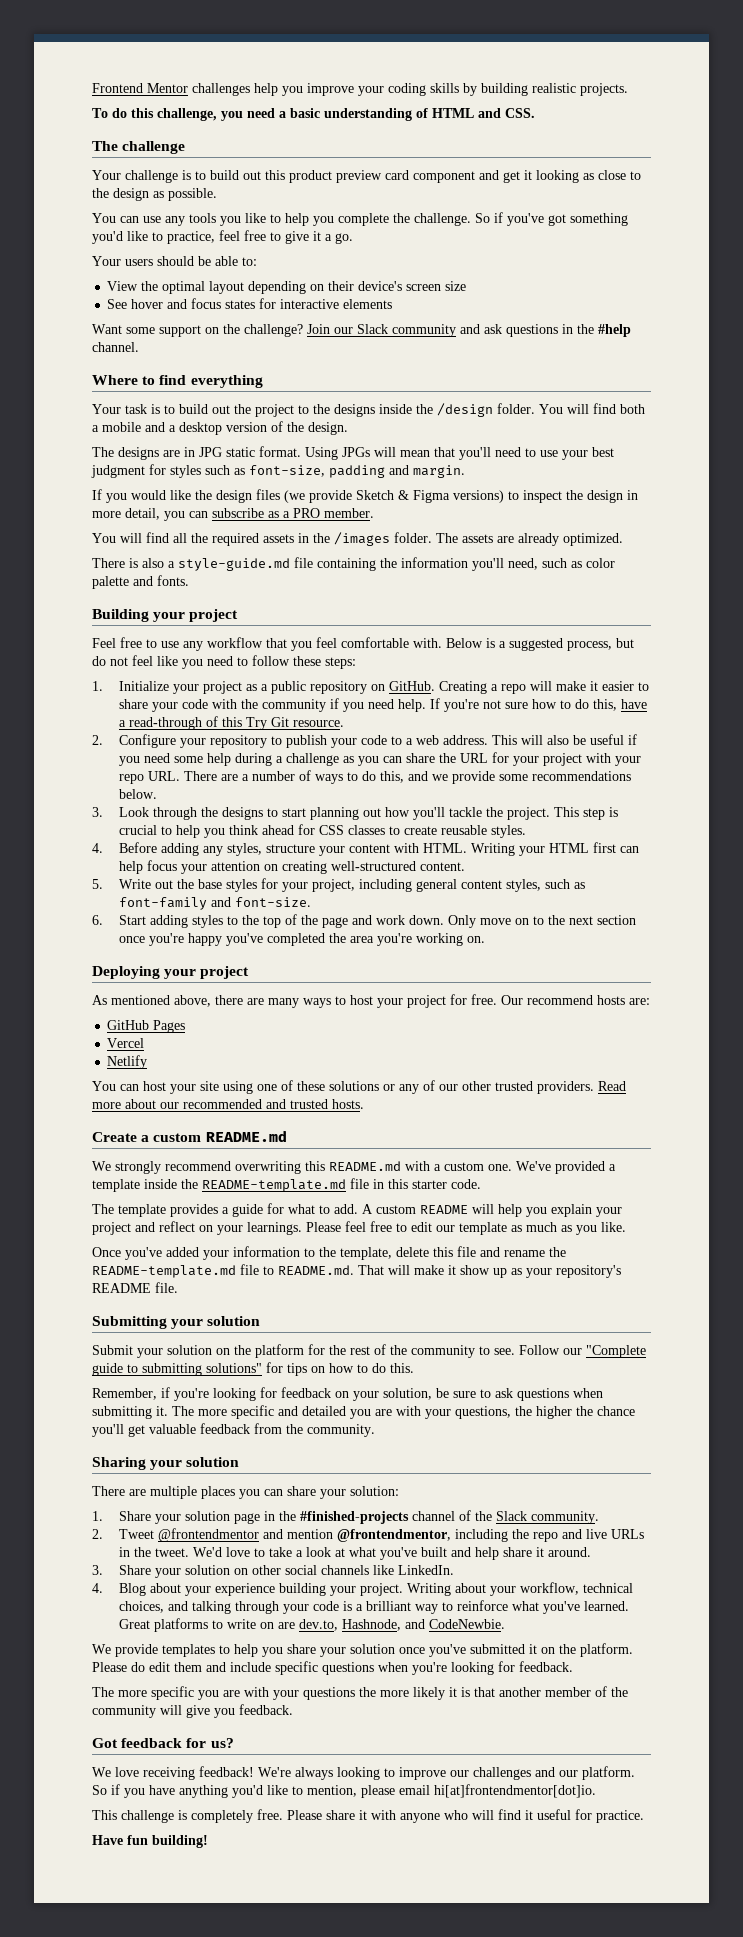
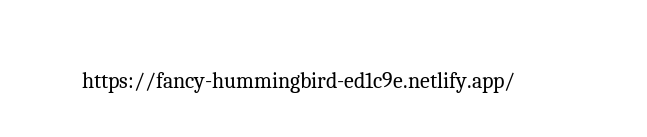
- Frontend Mentor challenges help you improve your coding skills by building realistic projects.
- To do this challenge, you need a basic understanding of HTML and CSS.
- The challenge
- Your challenge is to build out this product preview card component and get it looking as close to the design as possible.
- You can use any tools you like to help you complete the challenge. So if you've got something you'd like to practice, feel free to give it a go.
- Your users should be able to:
- View the optimal layout depending on their device's screen size
- See hover and focus states for interactive elements
- Want some support on the challenge? Join our Slack community and ask questions in the #help channel.
- Where to find everything
- Your task is to build out the project to the designs inside the /design folder. You will find both a mobile and a desktop version of the design.
- The designs are in JPG static format. Using JPGs will mean that you'll need to use your best judgment for styles such as font-size, padding and margin.
- If you would like the design files (we provide Sketch & Figma versions) to inspect the design in more detail, you can subscribe as a PRO member.
- You will find all the required assets in the /images folder. The assets are already optimized.
- There is also a style-guide.md file containing the information you'll need, such as color palette and fonts.
- Building your project
- Feel free to use any workflow that you feel comfortable with. Below is a suggested process, but do not feel like you need to follow these steps:
- 1. Initialize your project as a public repository on GitHub. Creating a repo will make it easier to share your code with the community if you need help. If you're not sure how to do this, have a read-through of this Try Git resource.
- 2. Configure your repository to publish your code to a web address. This will also be useful if you need some help during a challenge as you can share the URL for your project with your repo URL. There are a number of ways to do this, and we provide some recommendations below.
- 3. Look through the designs to start planning out how you'll tackle the project. This step is crucial to help you think ahead for CSS classes to create reusable styles.
- 4. Before adding any styles, structure your content with HTML. Writing your HTML first can help focus your attention on creating well-structured content.
- 5. Write out the base styles for your project, including general content styles, such as font-family and font-size.
- 6. Start adding styles to the top of the page and work down. Only move on to the next section once you're happy you've completed the area you're working on.
- Deploying your project
- As mentioned above, there are many ways to host your project for free. Our recommend hosts are:
- GitHub Pages
- Vercel
- Netlify
- You can host your site using one of these solutions or any of our other trusted providers. Read more about our recommended and trusted hosts.
- Create a custom README.md
- We strongly recommend overwriting this README.md with a custom one. We've provided a template inside the README-template.md file in this starter code.
- The template provides a guide for what to add. A custom README will help you explain your project and reflect on your learnings. Please feel free to edit our template as much as you like.
- Once you've added your information to the template, delete this file and rename the README-template.md file to README.md. That will make it show up as your repository's README file.
- Submitting your solution
- Submit your solution on the platform for the rest of the community to see. Follow our "Complete guide to submitting solutions" for tips on how to do this.
- Remember, if you're looking for feedback on your solution, be sure to ask questions when submitting it. The more specific and detailed you are with your questions, the higher the chance you'll get valuable feedback from the community.
- Sharing your solution
- There are multiple places you can share your solution:
- 1. Share your solution page in the #finished-projects channel of the Slack community.
- 2. Tweet @frontendmentor and mention @frontendmentor, including the repo and live URLs in the tweet. We'd love to take a look at what you've built and help share it around.
- 3. Share your solution on other social channels like LinkedIn.
- 4. Blog about your experience building your project. Writing about your workflow, technical choices, and talking through your code is a brilliant way to reinforce what you've learned. Great platforms to write on are dev.to, Hashnode, and CodeNewbie.
- We provide templates to help you share your solution once you've submitted it on the platform. Please do edit them and include specific questions when you're looking for feedback.
- The more specific you are with your questions the more likely it is that another member of the community will give you feedback.
- Got feedback for us?
- We love receiving feedback! We're always looking to improve our challenges and our platform. So if you have anything you'd like to mention, please email hi[at]frontendmentor[dot]io.
- This challenge is completely free. Please share it with anyone who will find it useful for practice.
- Have fun building!
+ https://fancy-hummingbird-ed1c9e.netlify.app/

